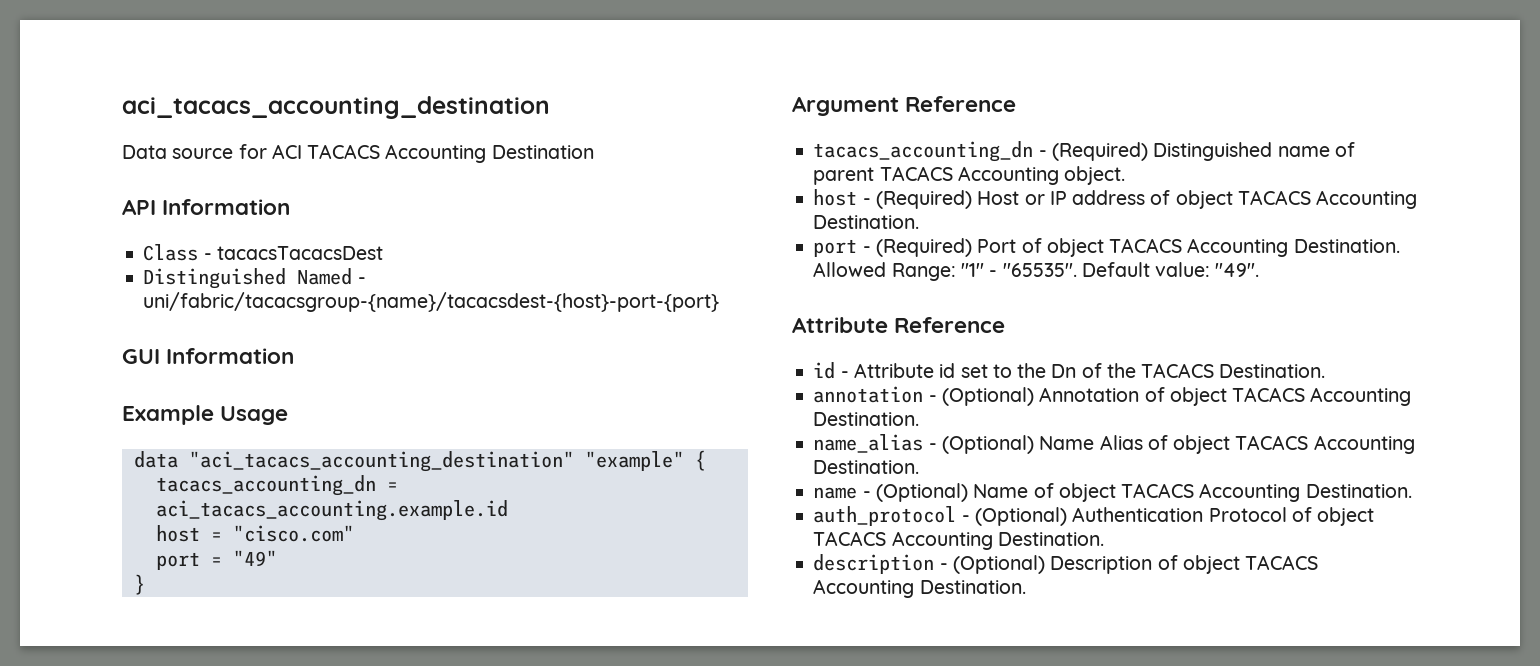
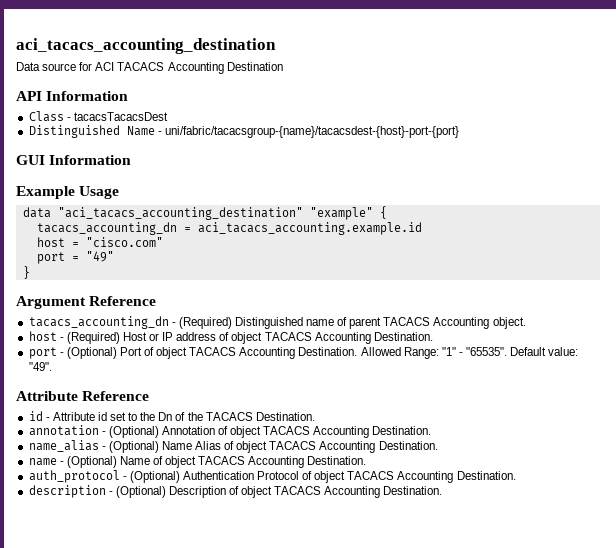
- Distinguished Named - uni/fabric/tacacsgroup-{name}/tacacsdest-{host}-port-{port}
+ Distinguished Name - uni/fabric/tacacsgroup-{name}/tacacsdest-{host}-port-{port}
- port - (Required) Port of object TACACS Accounting Destination.
+ port - (Optional) Port of object TACACS Accounting Destination.

